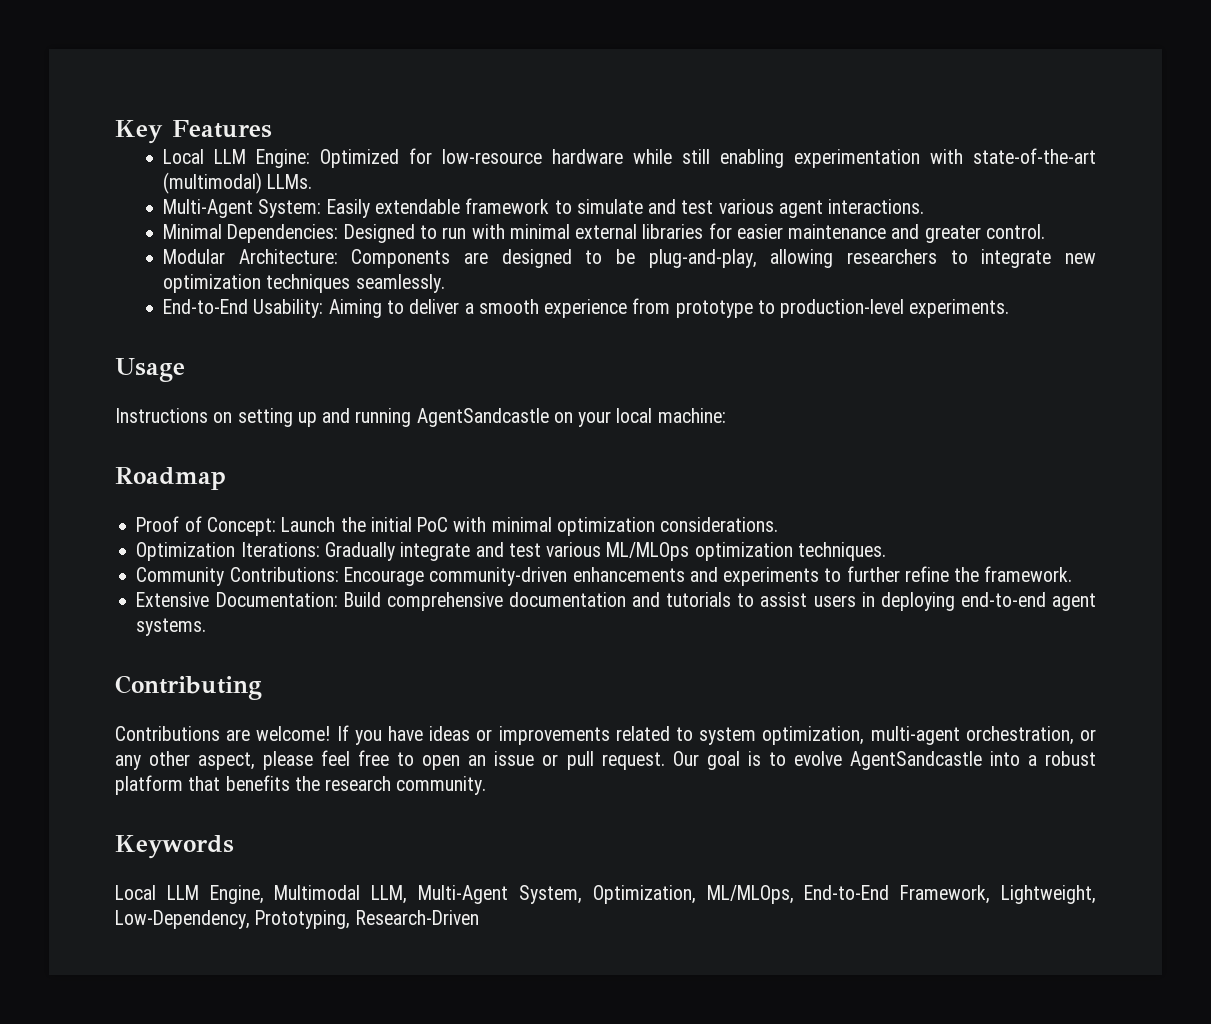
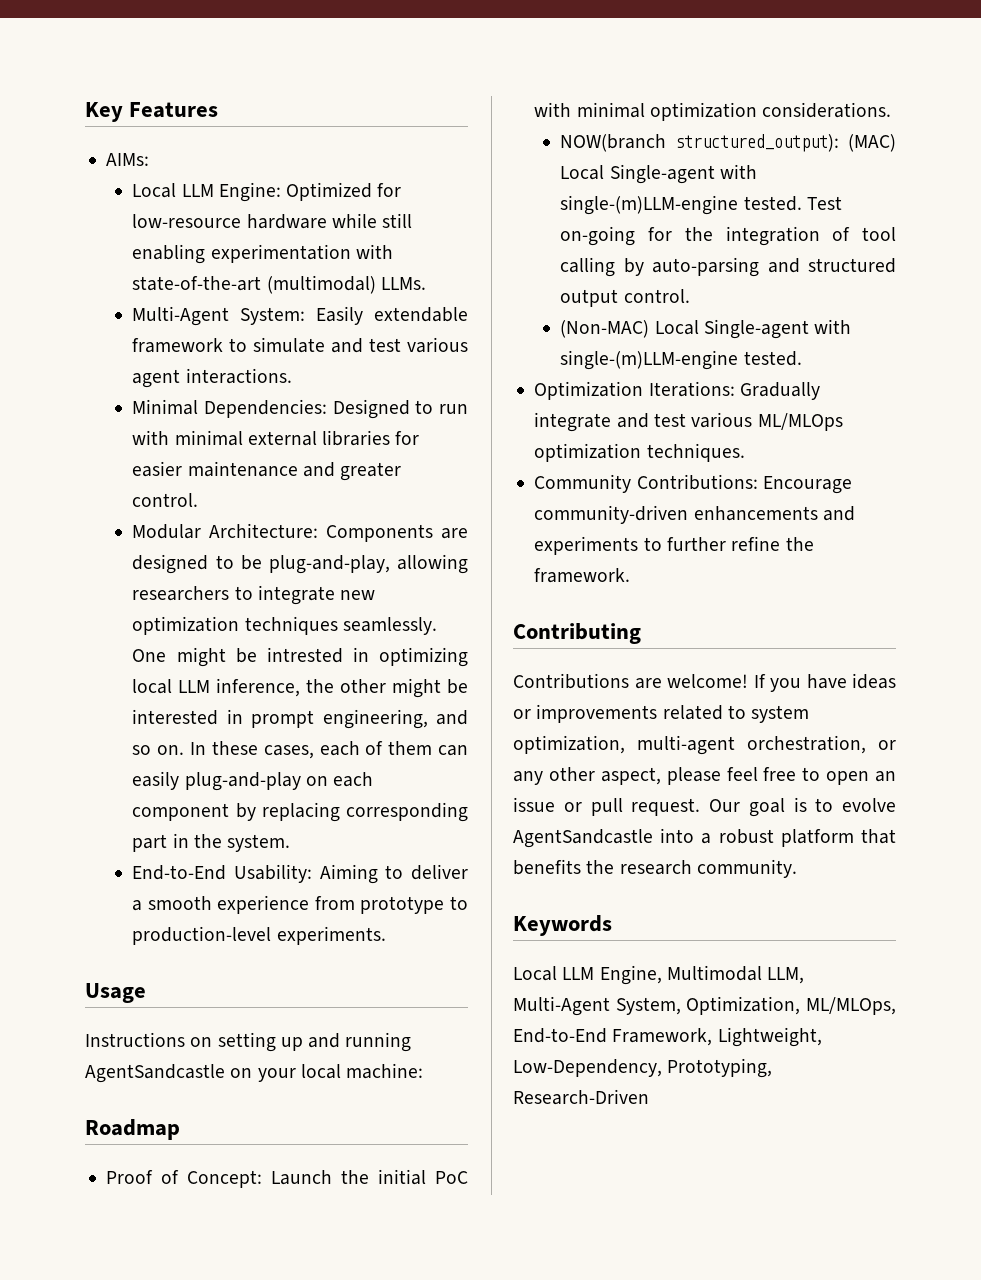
+ AIMs:
+ One might be intrested in optimizing local LLM inference, the other might be interested in prompt engineering, and so on. In these cases, each of them can easily plug-and-play on each component by replacing corresponding part in the system.
+ NOW(branch structured_output): (MAC) Local Single-agent with single-(m)LLM-engine tested. Test on-going for the integration of tool calling by auto-parsing and structured output control.
+ (Non-MAC) Local Single-agent with single-(m)LLM-engine tested.
- Extensive Documentation: Build comprehensive documentation and tutorials to assist users in deploying end-to-end agent systems.

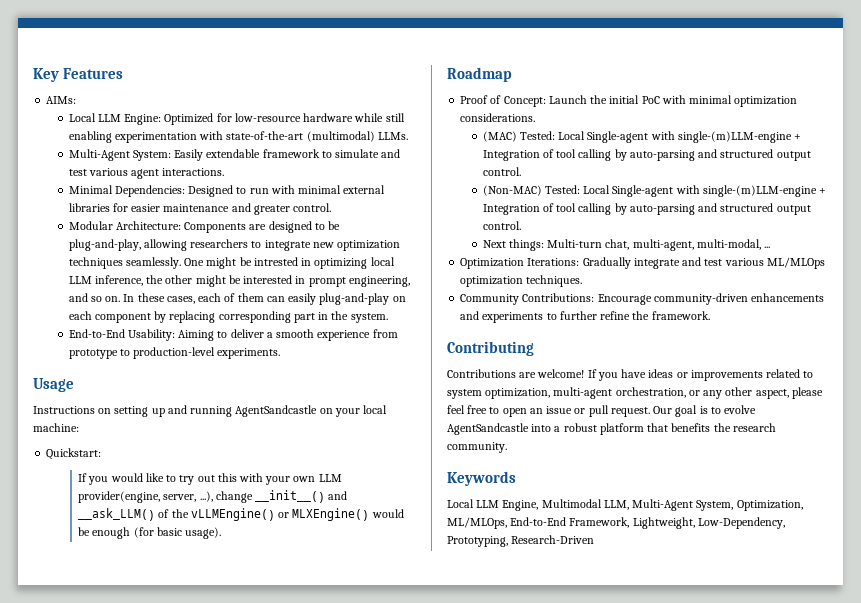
+ Quickstart:
+ If you would like to try out this with your own LLM provider(engine, server, ...), change __init__() and __ask_LLM() of the vLLMEngine() or MLXEngine() would be enough (for basic usage).
- NOW(branch structured_output): (MAC) Local Single-agent with single-(m)LLM-engine tested. Test on-going for the integration of tool calling by auto-parsing and structured output control.
+ (MAC) Tested: Local Single-agent with single-(m)LLM-engine + Integration of tool calling by auto-parsing and structured output control.
- (Non-MAC) Local Single-agent with single-(m)LLM-engine tested.
+ (Non-MAC) Tested: Local Single-agent with single-(m)LLM-engine + Integration of tool calling by auto-parsing and structured output control.
+ Next things: Multi-turn chat, multi-agent, multi-modal, ...

